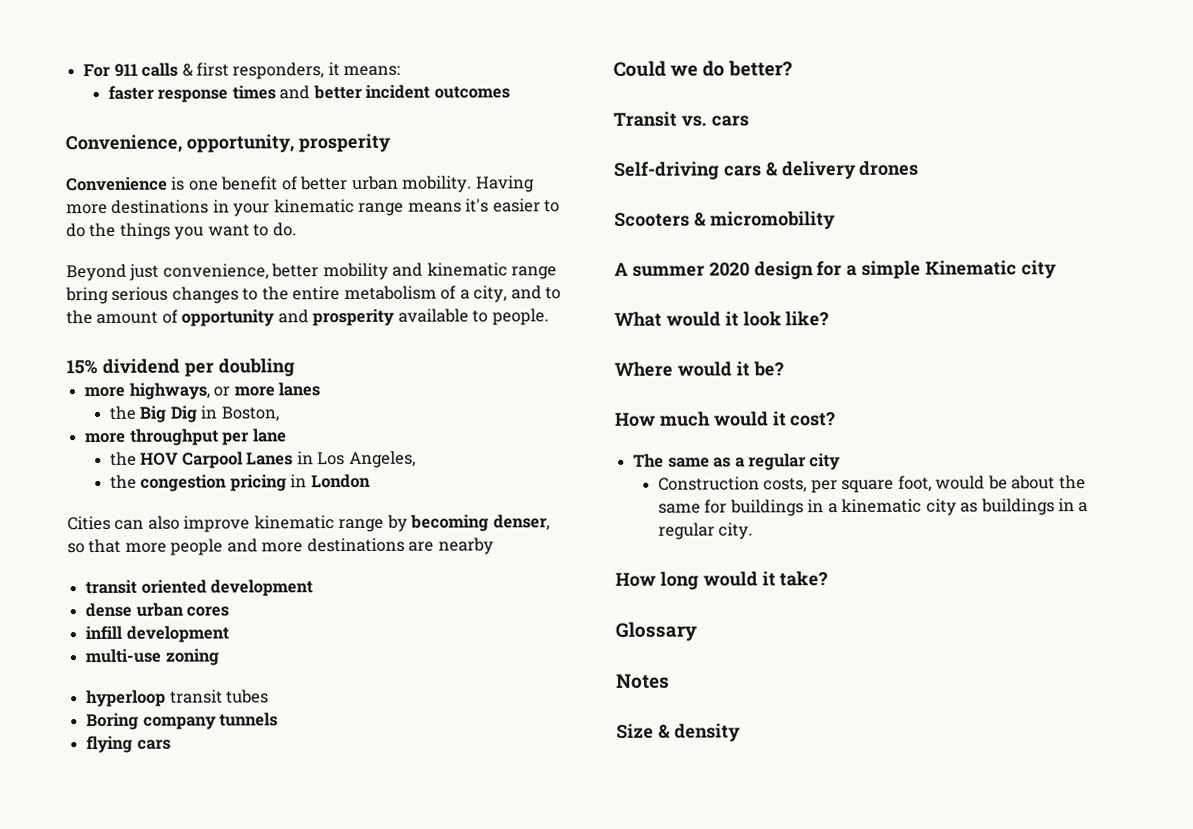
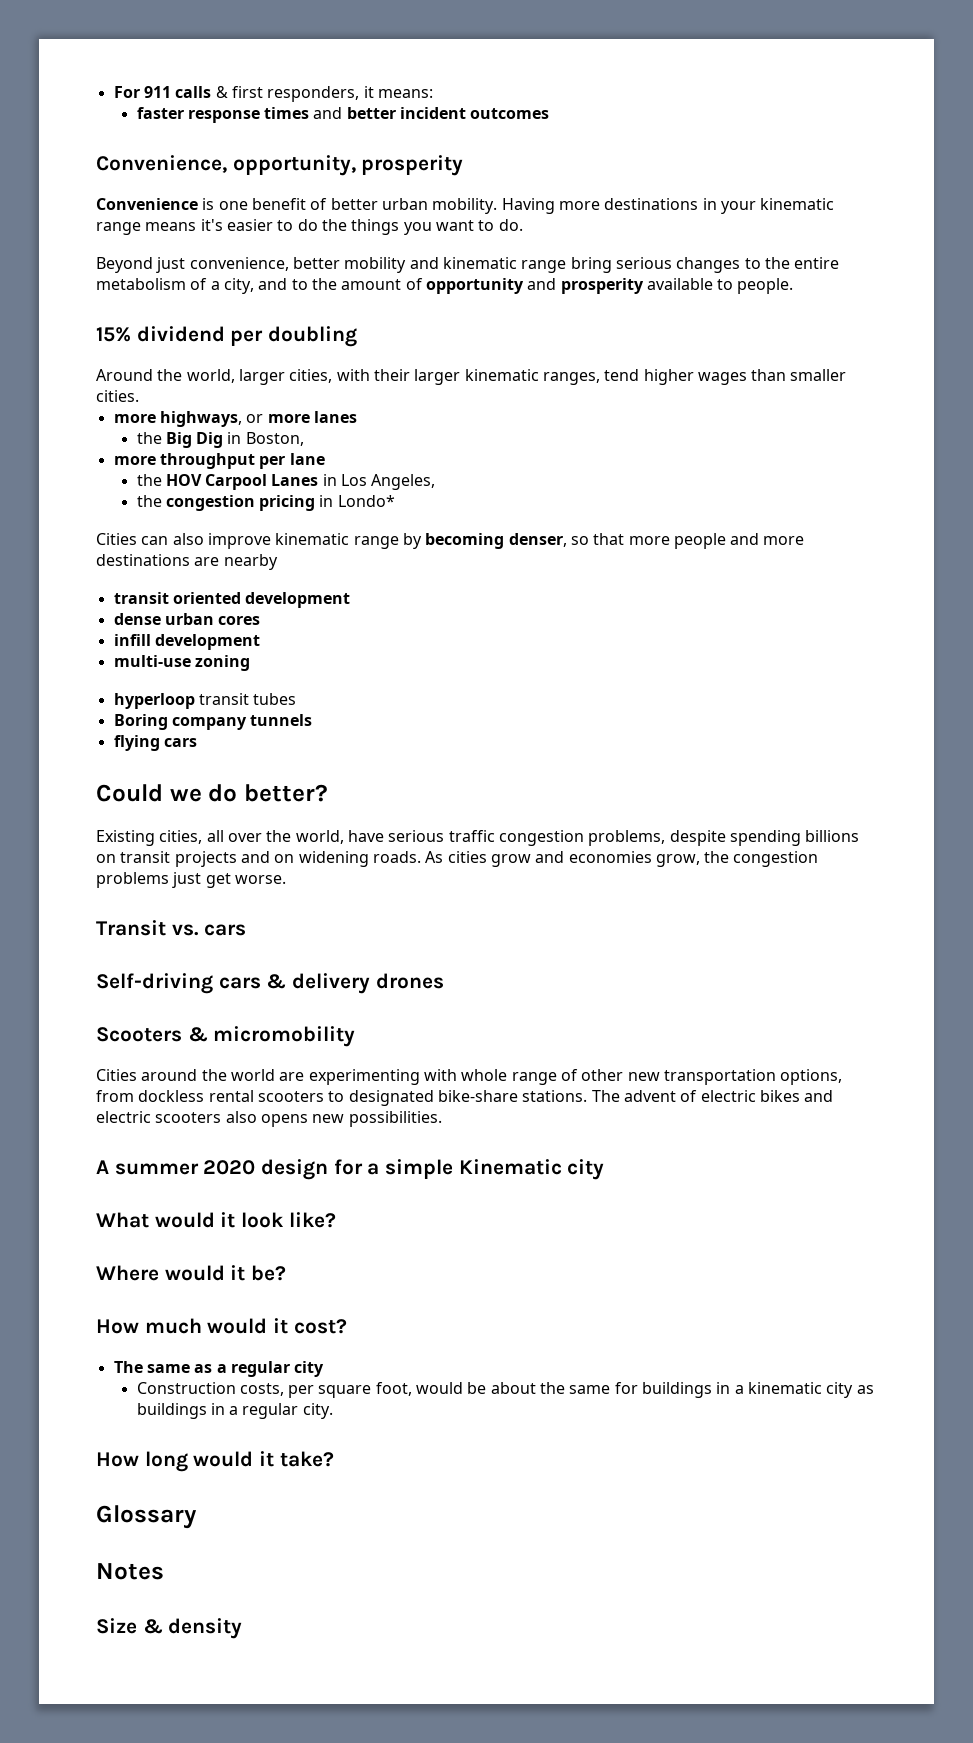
+ Around the world, larger cities, with their larger kinematic ranges, tend higher wages than smaller cities.
- the congestion pricing in London
+ the congestion pricing in Londo*
+ Existing cities, all over the world, have serious traffic congestion problems, despite spending billions on transit projects and on widening roads. As cities grow and economies grow, the congestion problems just get worse.
+ Cities around the world are experimenting with whole range of other new transportation options, from dockless rental scooters to designated bike-share stations. The advent of electric bikes and electric scooters also opens new possibilities.

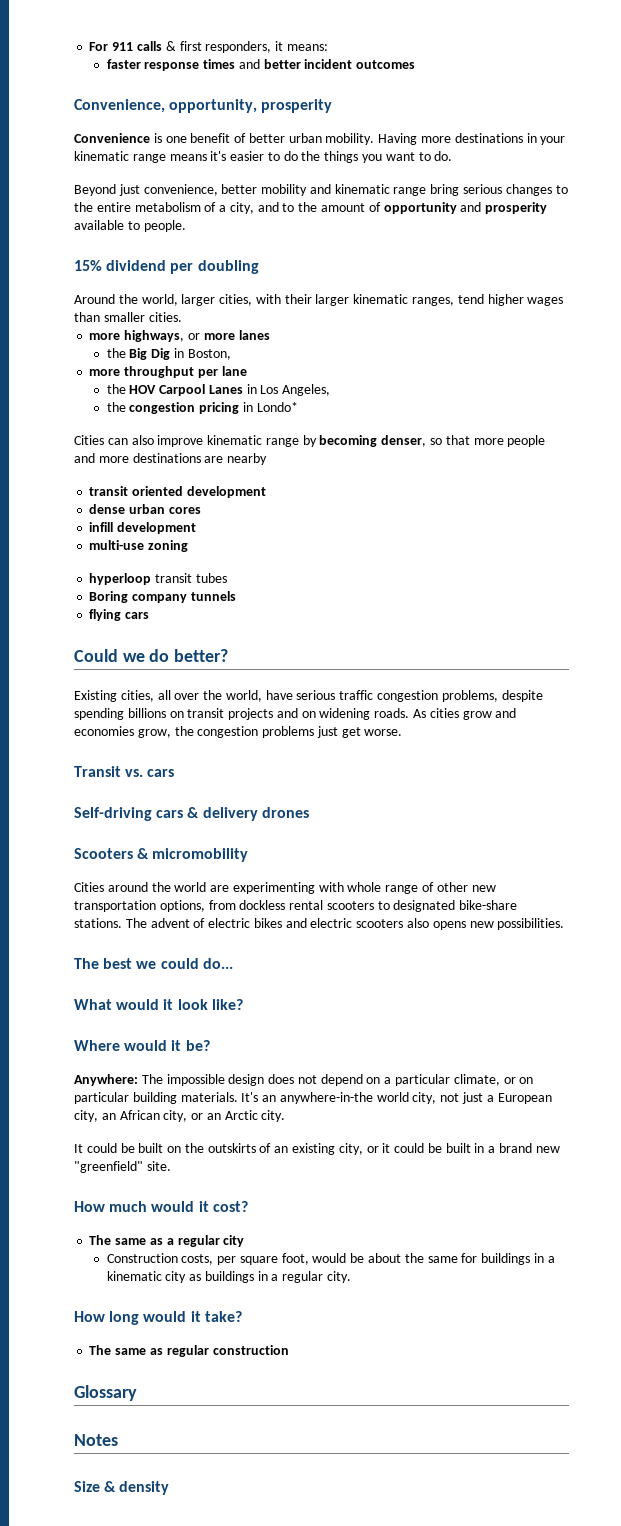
- A summer 2020 design for a simple Kinematic city
+ The best we could do...
+ Anywhere: The impossible design does not depend on a particular climate, or on particular building materials. It's an anywhere-in-the world city, not just a European city, an African city, or an Arctic city.
+ It could be built on the outskirts of an existing city, or it could be built in a brand new "greenfield" site.
+ The same as regular construction

